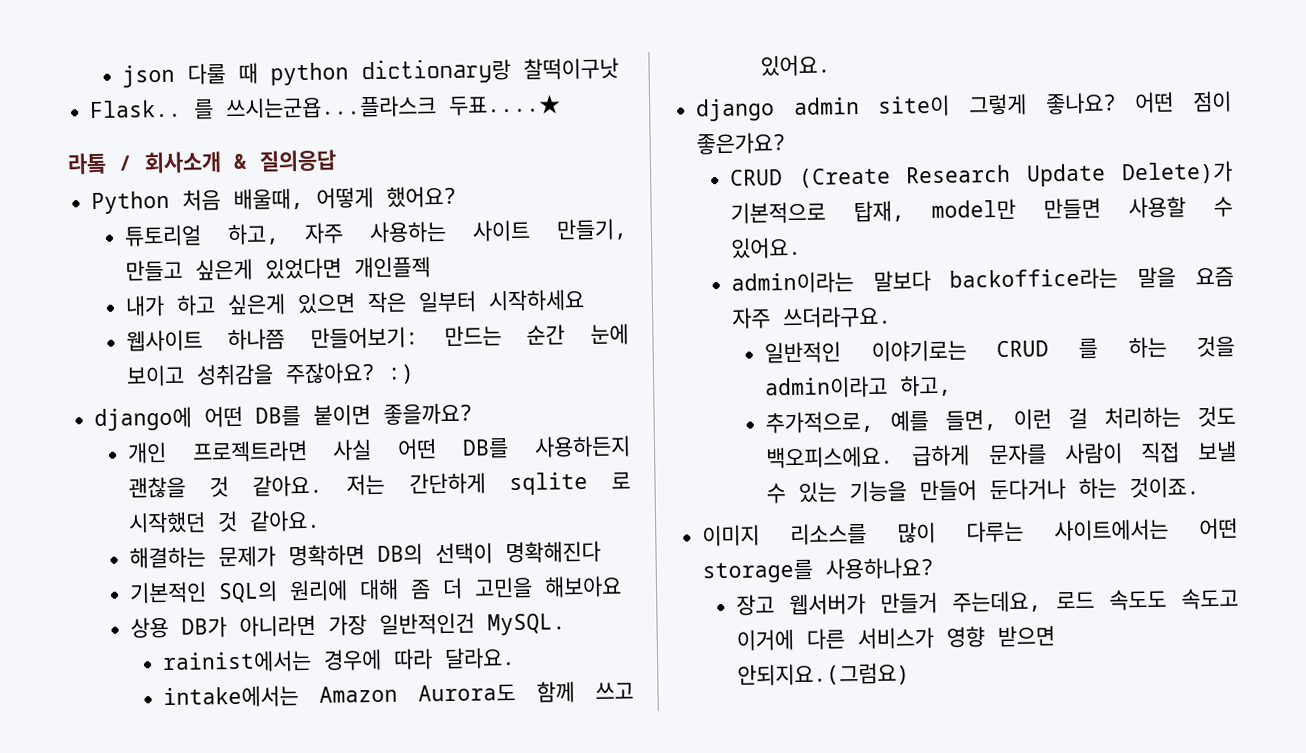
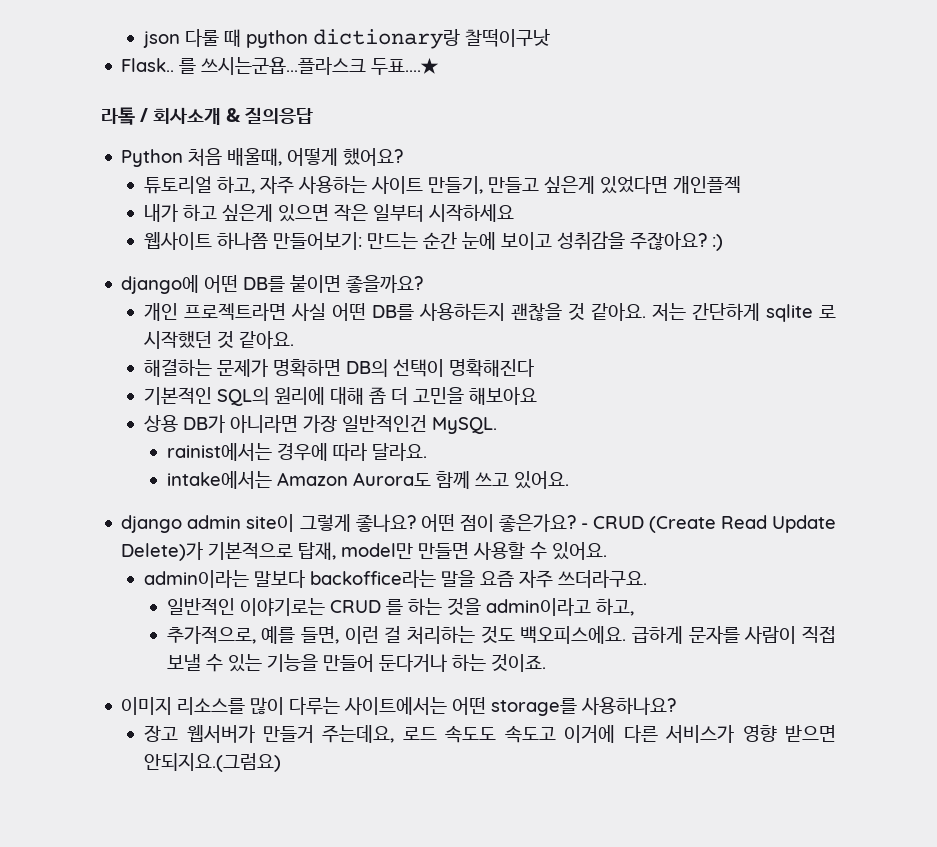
- 어떤 점이 좋은가요?
- CRUD (Create Research Update Delete)가 기본적으로 탑재, model만 만들면 사용할 수 있어요.
+ 어떤 점이 좋은가요? - CRUD (Create Read Update Delete)가 기본적으로 탑재, model만 만들면 사용할 수 있어요.

